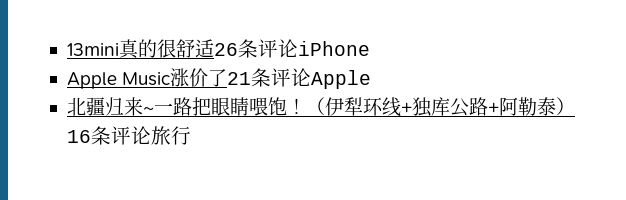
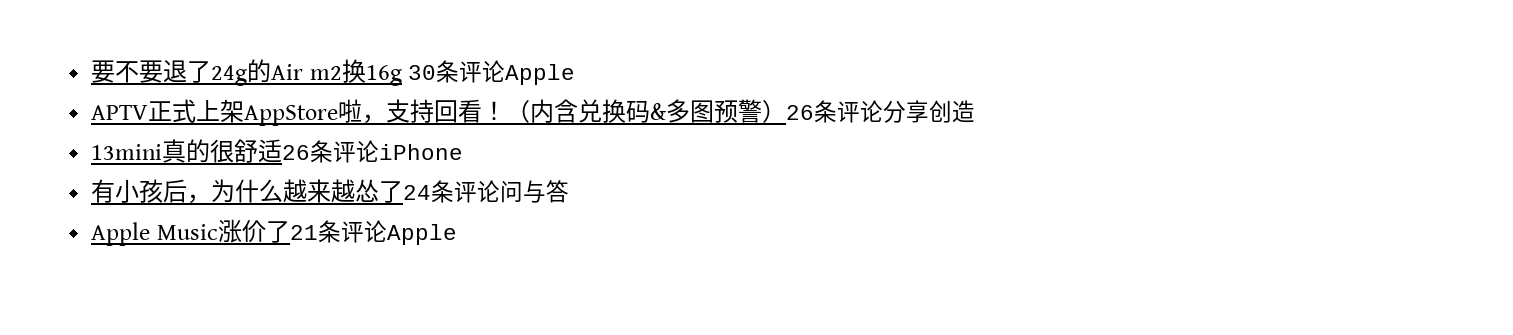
+ 要不要退了24g的Air m2换16g 30条评论Apple
+ APTV正式上架AppStore啦，支持回看！（内含兑换码&多图预警）26条评论分享创造
+ 有小孩后，为什么越来越怂了24条评论问与答
- 北疆归来~一路把眼睛喂饱！（伊犁环线+独库公路+阿勒泰）16条评论旅行

